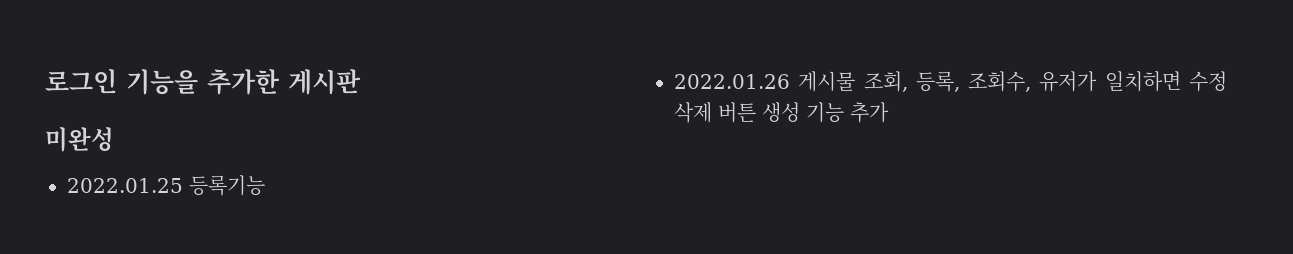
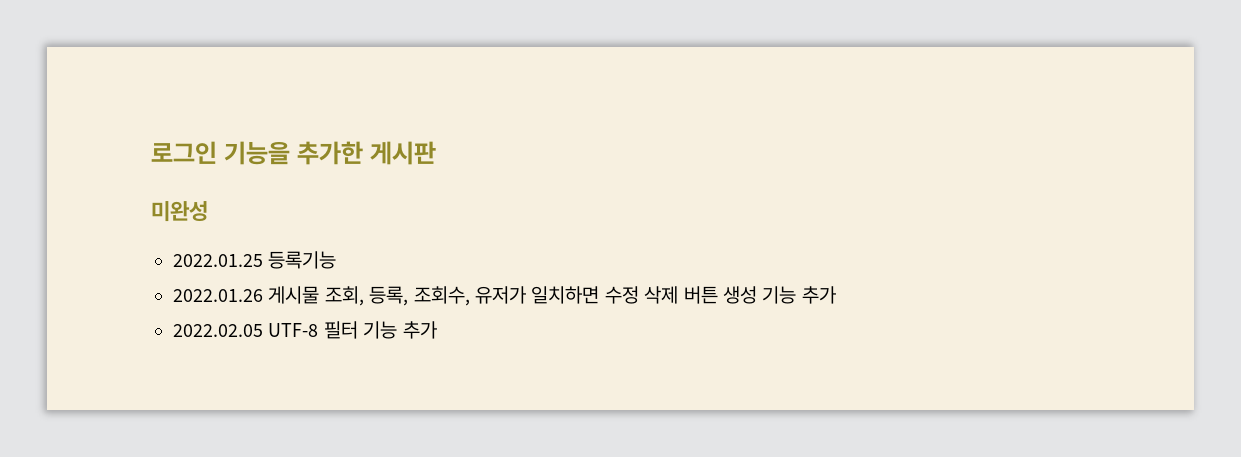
+ 2022.02.05 UTF-8 필터 기능 추가

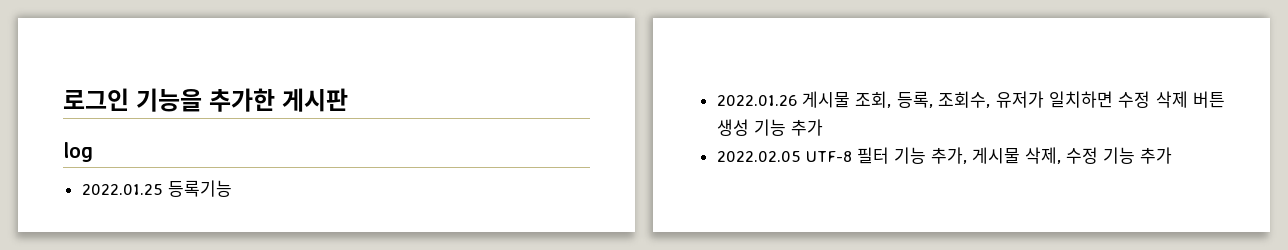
- 미완성
+ log
- 2022.02.05 UTF-8 필터 기능 추가
+ 2022.02.05 UTF-8 필터 기능 추가, 게시물 삭제, 수정 기능 추가

